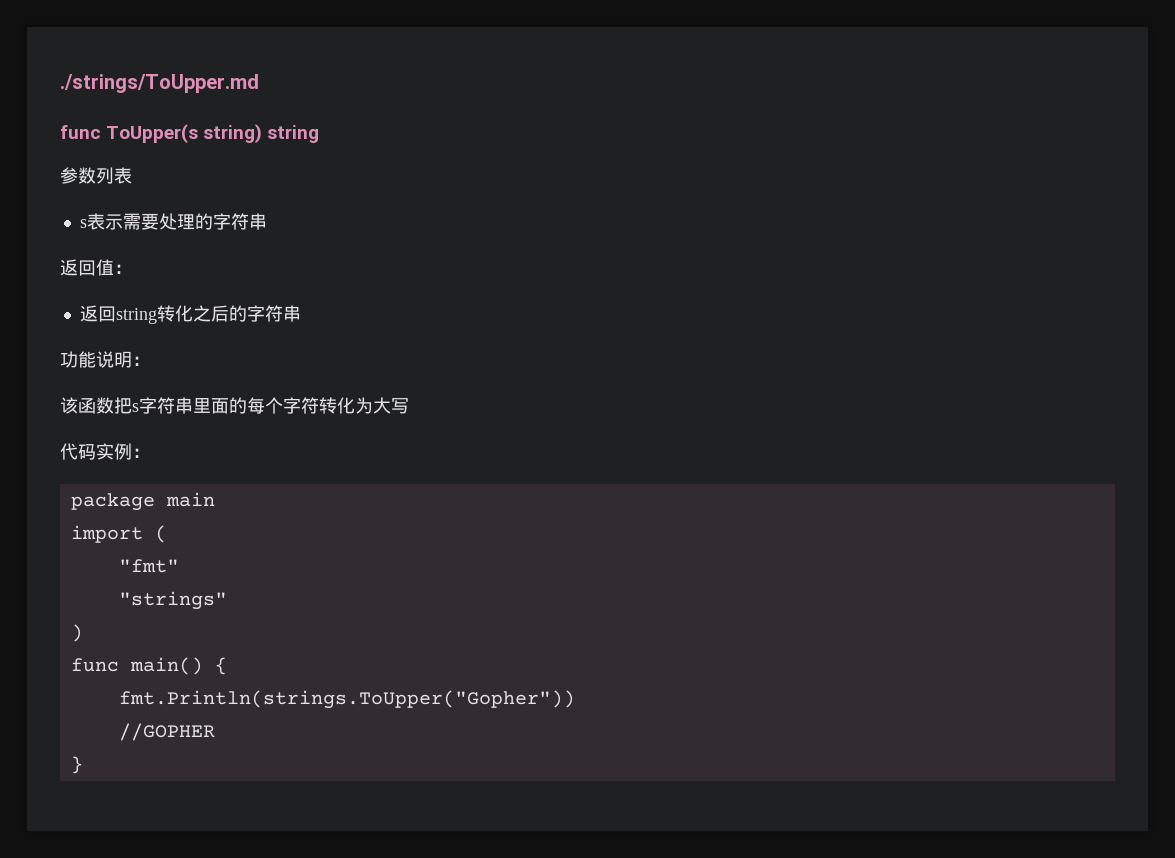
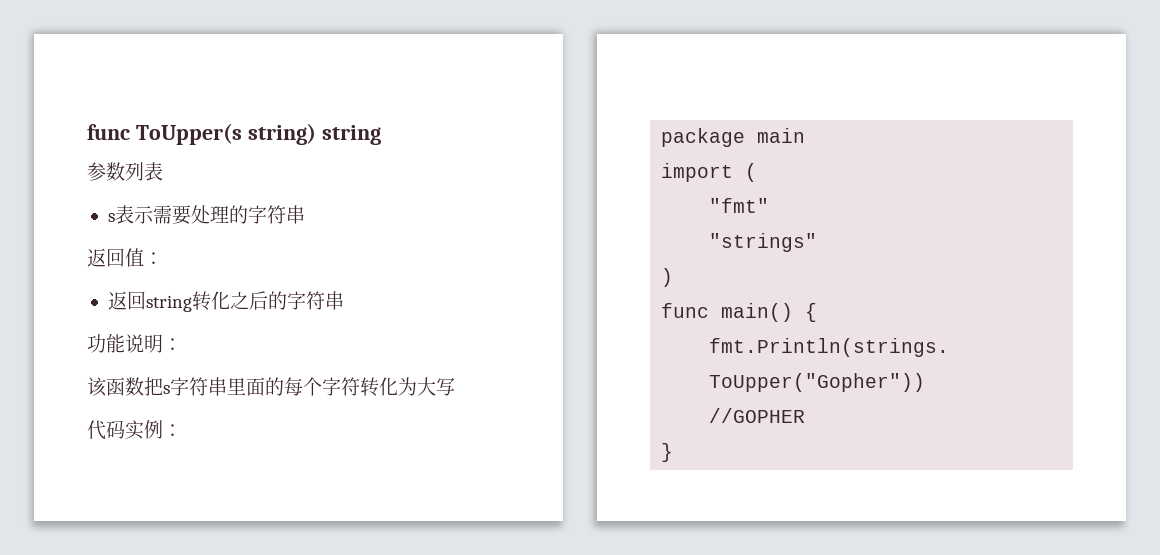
- ./strings/ToUpper.md

